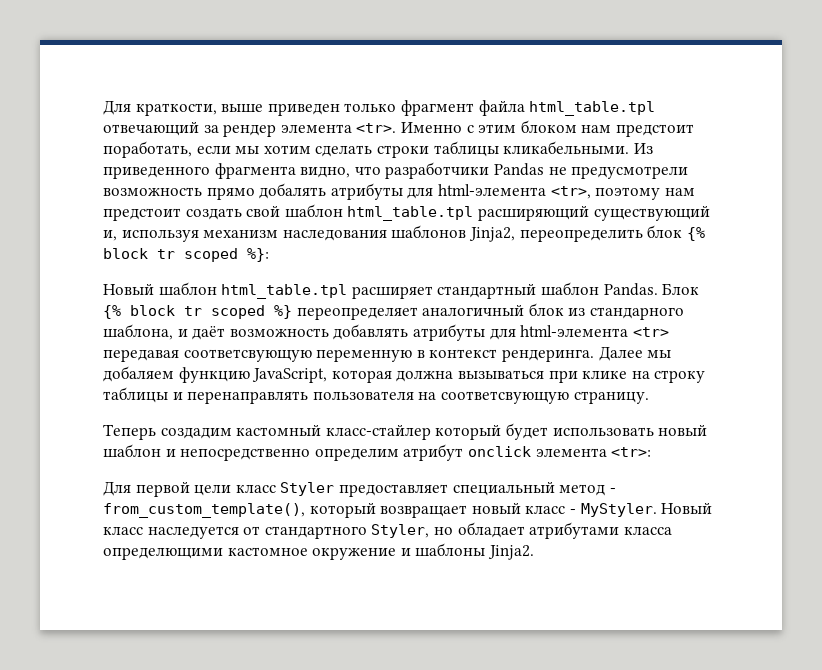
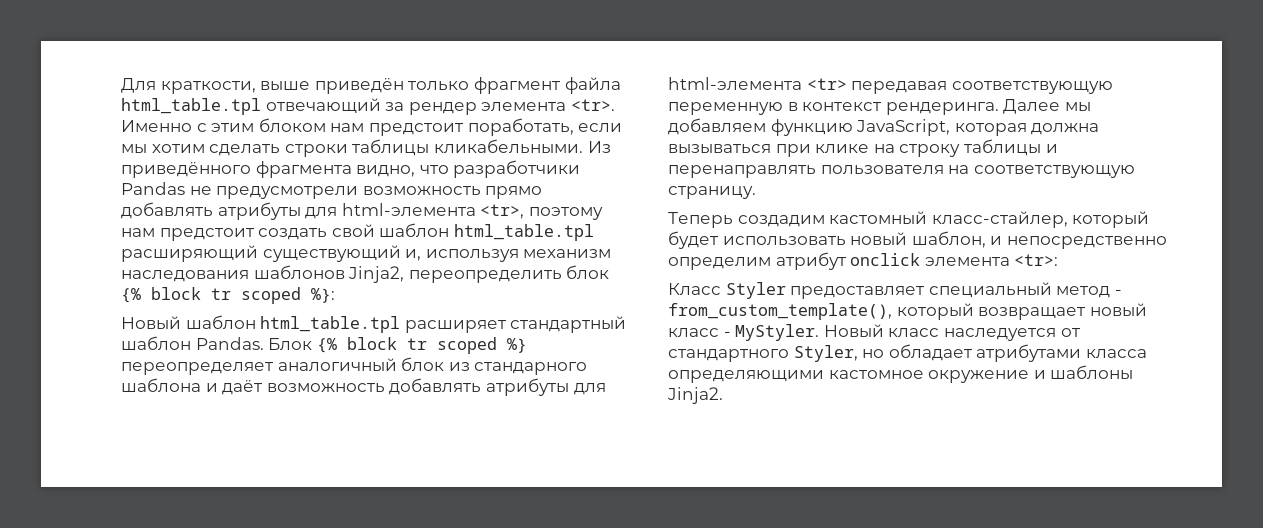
- Для краткости, выше приведен только фрагмент файла html_table.tpl отвечающий за рендер элемента <tr>.
+ Для краткости, выше приведён только фрагмент файла html_table.tpl отвечающий за рендер элемента <tr>.
- Из приведенного фрагмента видно, что разработчики Pandas не предусмотрели возможность прямо добалять атрибуты для html-элемента <tr>, поэтому нам предстоит создать свой шаблон html_table.tpl расширяющий существующий и, используя механизм наследования шаблонов Jinja2, переопределить блок {% block tr scoped %}:
+ Из приведённого фрагмента видно, что разработчики Pandas не предусмотрели возможность прямо добавлять атрибуты для html-элемента <tr>, поэтому нам предстоит создать свой шаблон html_table.tpl расширяющий существующий и, используя механизм наследования шаблонов Jinja2, переопределить блок {% block tr scoped %}:
- Блок {% block tr scoped %} переопределяет аналогичный блок из стандарного шаблона, и даёт возможность добавлять атрибуты для html-элемента <tr> передавая соответсвующую переменную в контекст рендеринга.
+ Блок {% block tr scoped %} переопределяет аналогичный блок из стандарного шаблона и даёт возможность добавлять атрибуты для html-элемента <tr> передавая соответствующую переменную в контекст рендеринга.
- Далее мы добаляем функцию JavaScript, которая должна вызываться при клике на строку таблицы и перенаправлять пользователя на соответсвующую страницу.
+ Далее мы добавляем функцию JavaScript, которая должна вызываться при клике на строку таблицы и перенаправлять пользователя на соответствующую страницу.
- Теперь создадим кастомный класс-стайлер который будет использовать новый шаблон и непосредственно определим атрибут onclick элемента <tr>:
+ Теперь создадим кастомный класс-стайлер, который будет использовать новый шаблон, и непосредственно определим атрибут onclick элемента <tr>:
- Для первой цели класс Styler предоставляет специальный метод - from_custom_template(), который возвращает новый класс - MyStyler.
+ Класс Styler предоставляет специальный метод - from_custom_template(), который возвращает новый класс - MyStyler.
- Новый класс наследуется от стандартного Styler, но обладает атрибутами класса определющими кастомное окружение и шаблоны Jinja2.
+ Новый класс наследуется от стандартного Styler, но обладает атрибутами класса определяющими кастомное окружение и шаблоны Jinja2.

